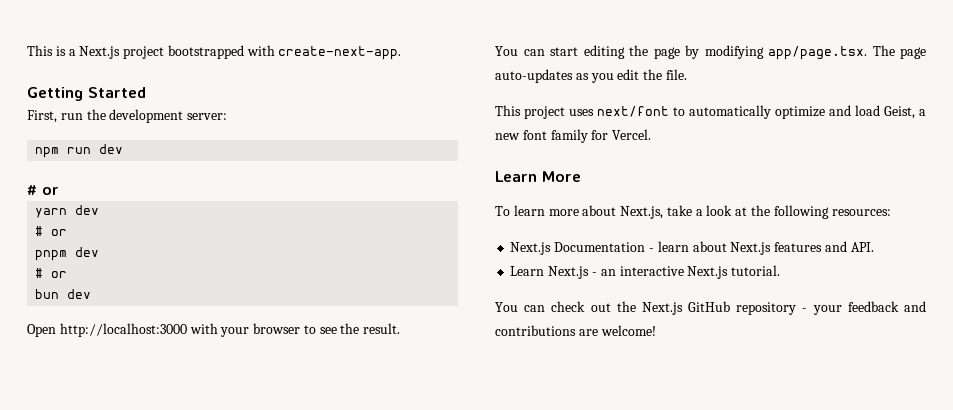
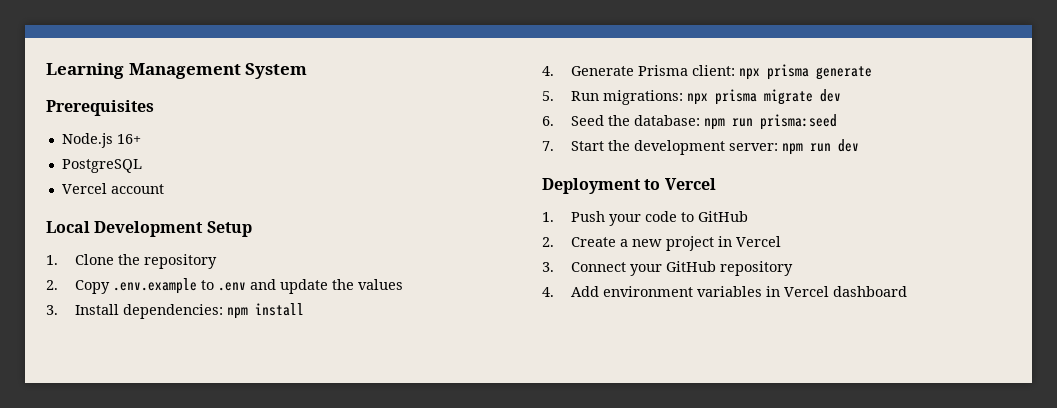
- This is a Next.js project bootstrapped with create-next-app.
- Getting Started
- First, run the development server:
- npm run dev
- # or
- yarn dev
- # or
- pnpm dev
- # or
- bun dev
- Open http://localhost:3000 with your browser to see the result.
- You can start editing the page by modifying app/page.tsx. The page auto-updates as you edit the file.
- This project uses next/font to automatically optimize and load Geist, a new font family for Vercel.
- Learn More
- To learn more about Next.js, take a look at the following resources:
- Next.js Documentation - learn about Next.js features and API.
- Learn Next.js - an interactive Next.js tutorial.
- You can check out the Next.js GitHub repository - your feedback and contributions are welcome!
+ Learning Management System
+ Prerequisites
+ Node.js 16+
+ PostgreSQL
+ Vercel account
+ Local Development Setup
+ 1. Clone the repository
+ 2. Copy .env.example to .env and update the values
+ 3. Install dependencies: npm install
+ 4. Generate Prisma client: npx prisma generate
+ 5. Run migrations: npx prisma migrate dev
+ 6. Seed the database: npm run prisma:seed
+ 7. Start the development server: npm run dev
+ Deployment to Vercel
+ 1. Push your code to GitHub
+ 2. Create a new project in Vercel
+ 3. Connect your GitHub repository
+ 4. Add environment variables in Vercel dashboard

